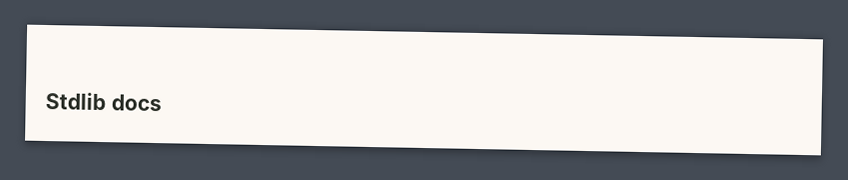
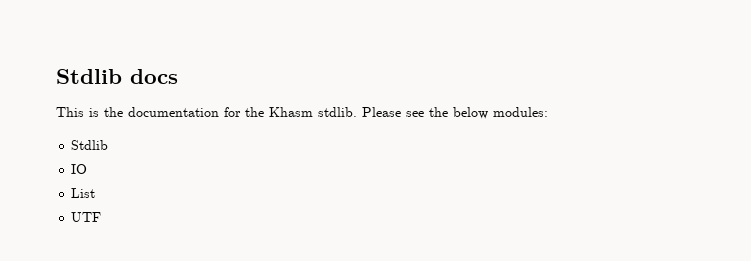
+ This is the documentation for the Khasm stdlib. Please see the below modules:
+ Stdlib
+ IO
+ List
+ UTF

